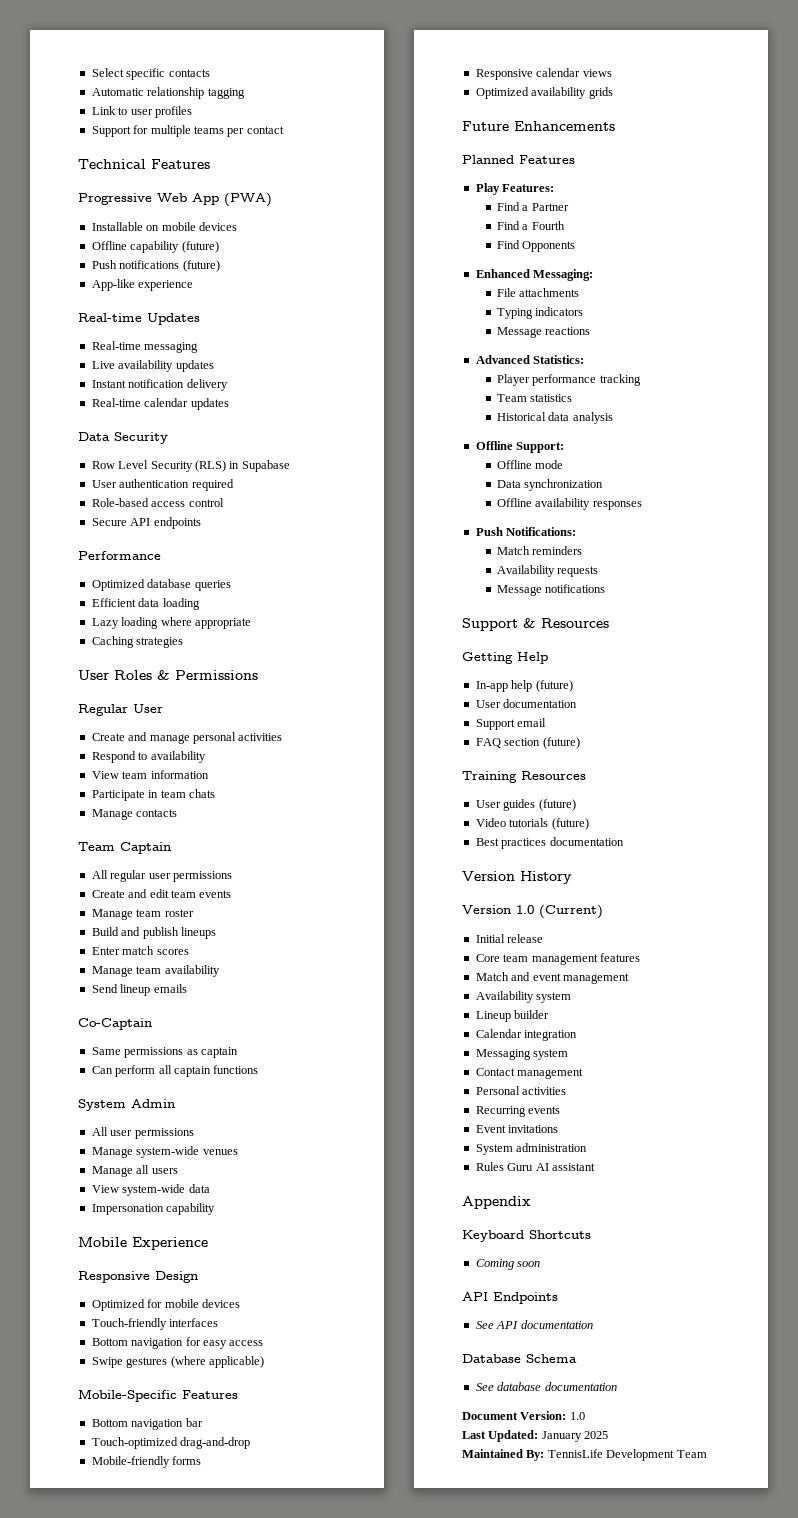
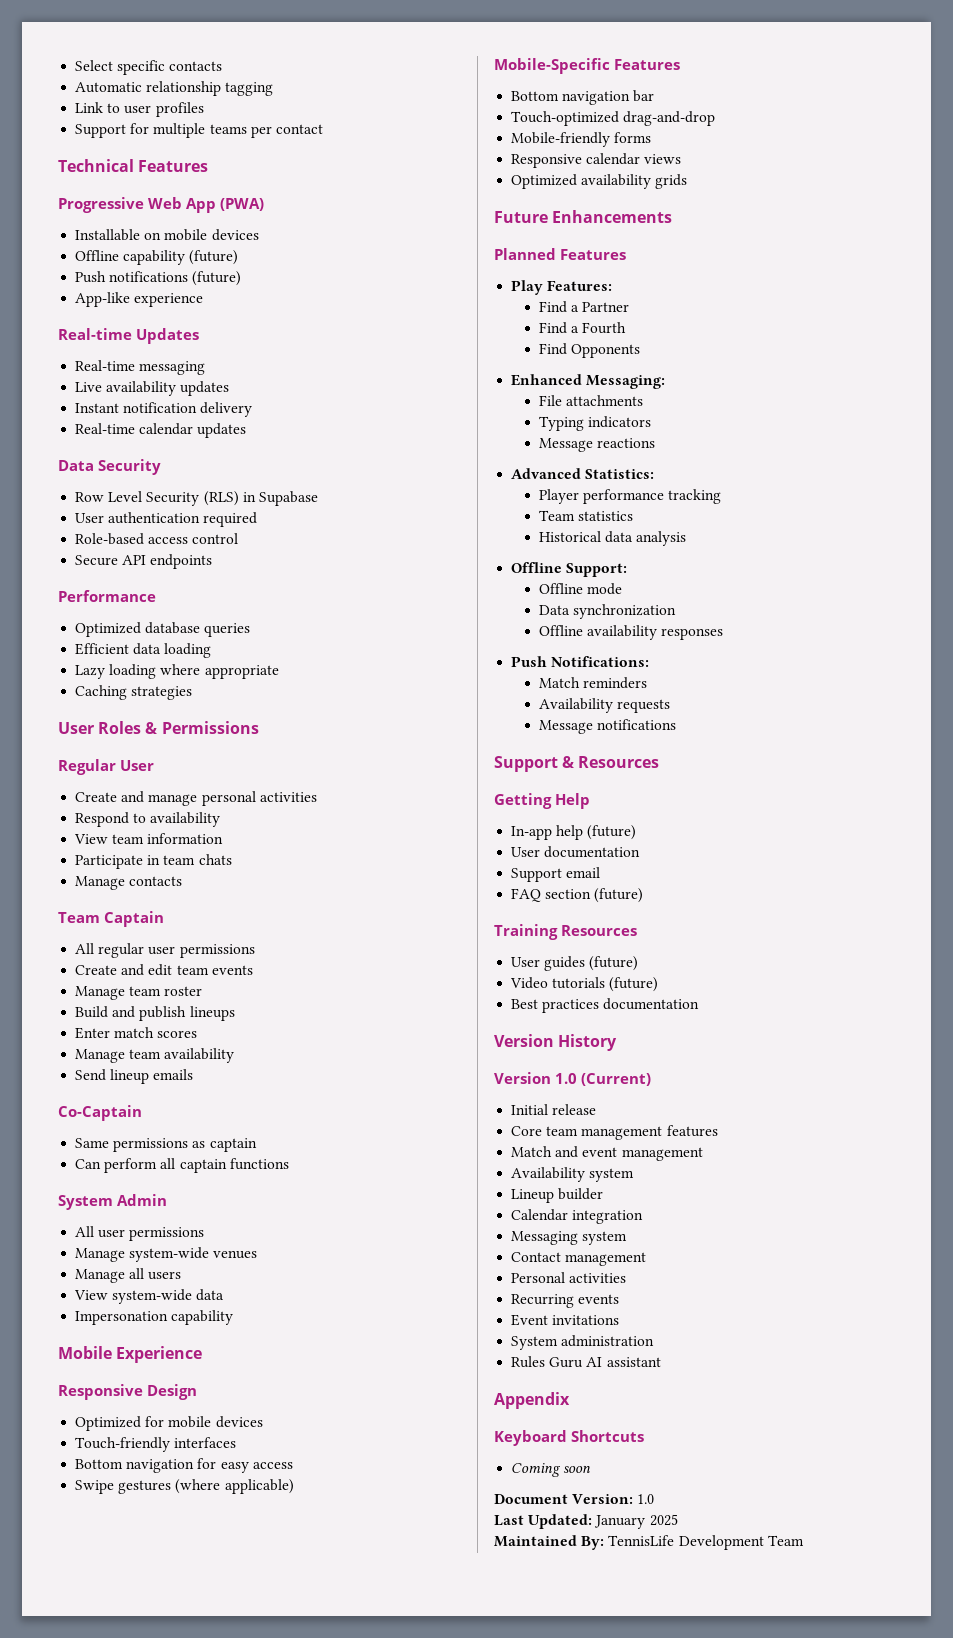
- API Endpoints
- See API documentation
- Database Schema
- See database documentation

